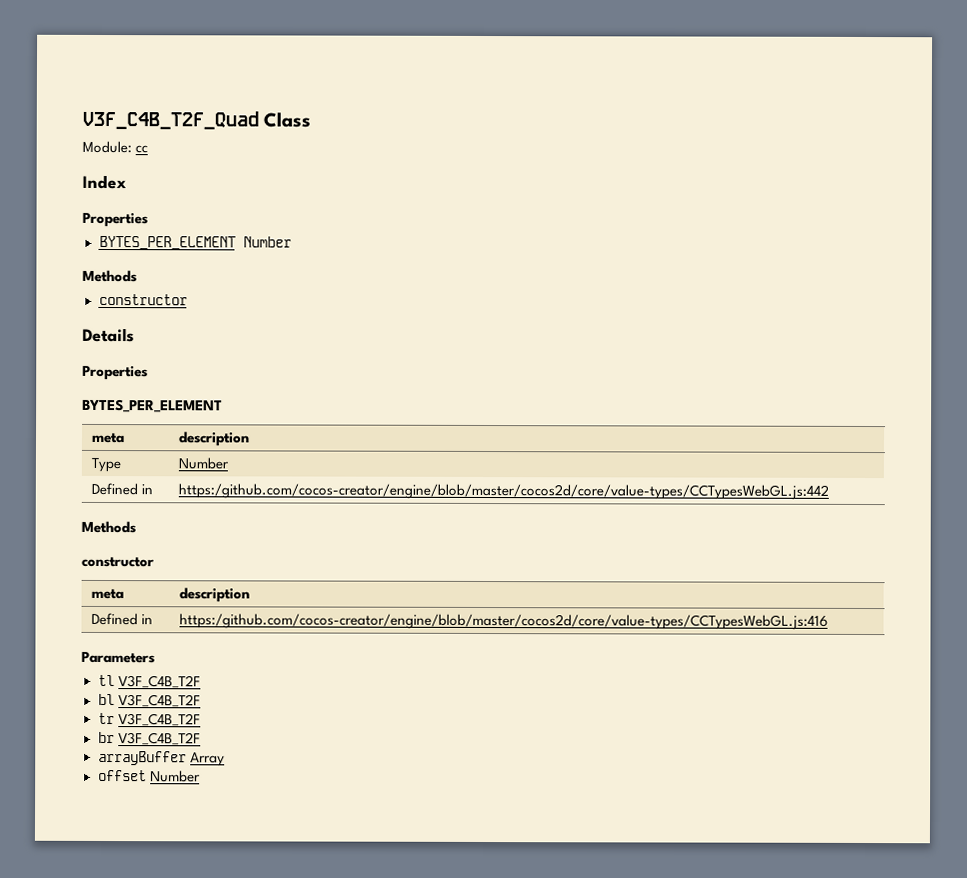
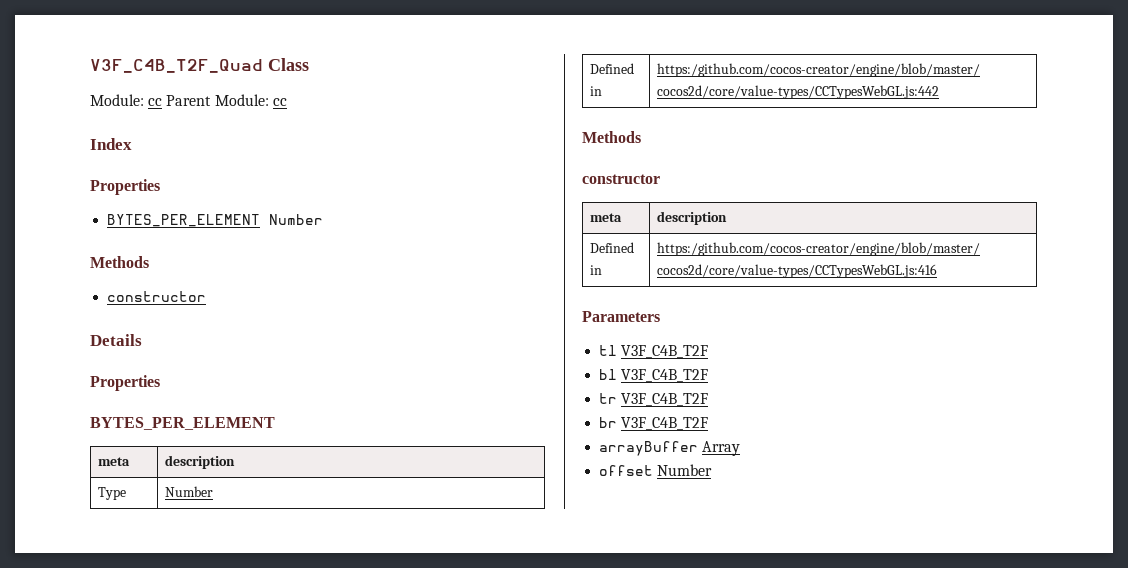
- Module: cc
+ Module: cc Parent Module: cc

